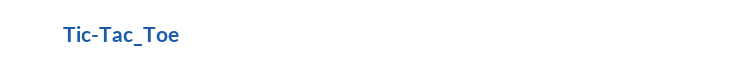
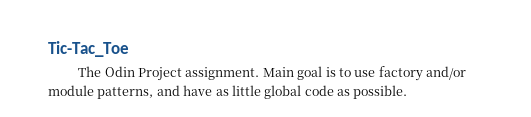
+ The Odin Project assignment. Main goal is to use factory and/or module patterns, and have as little global code as possible.

